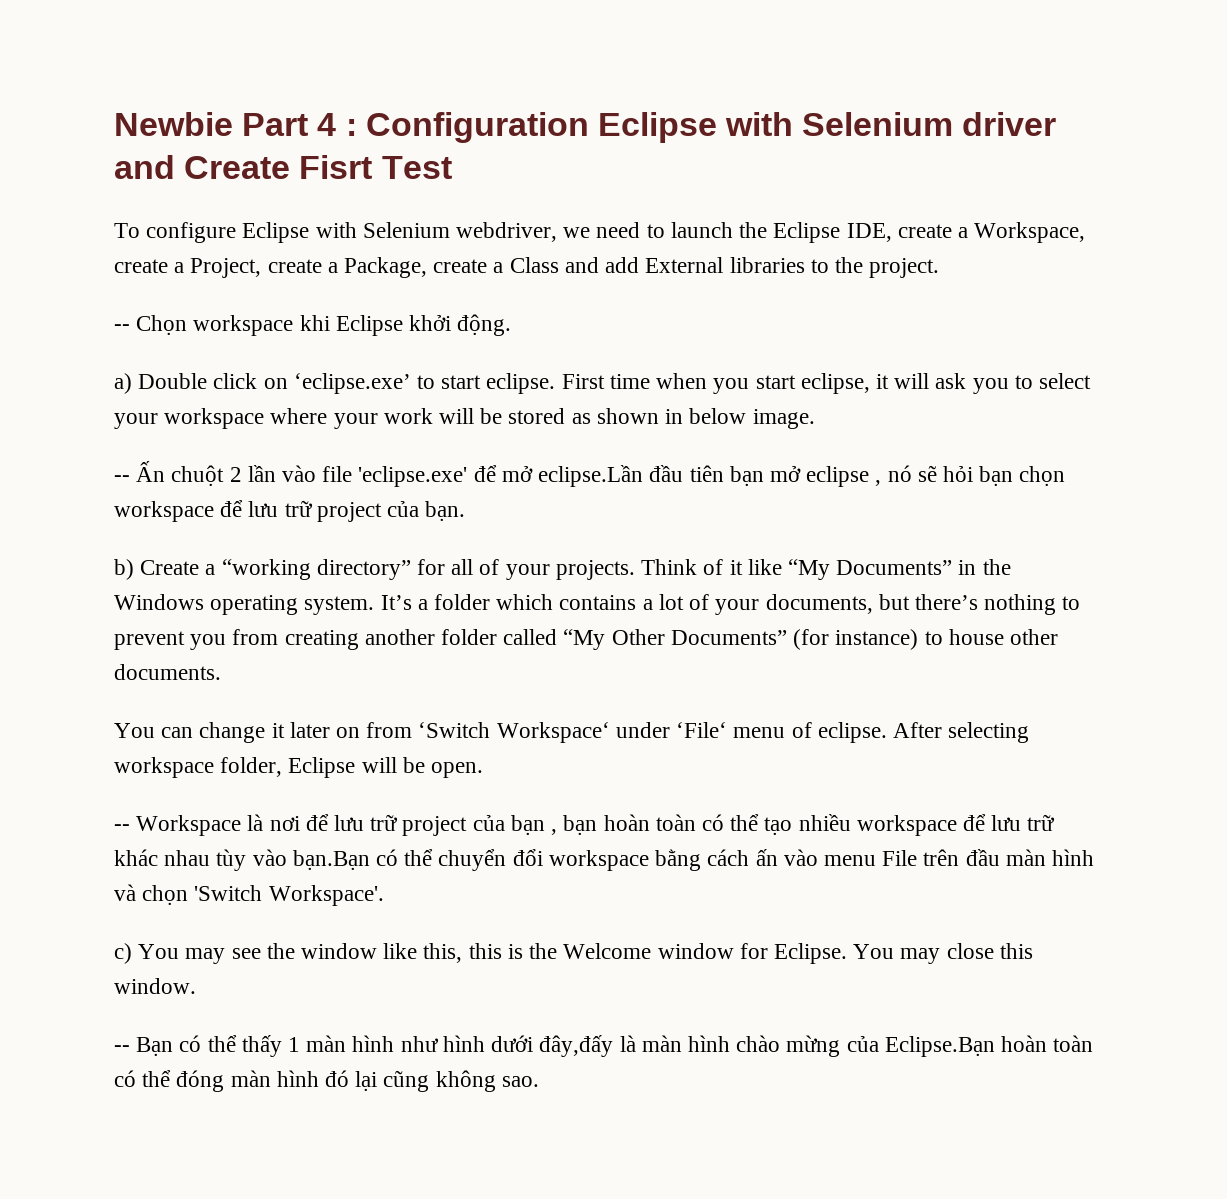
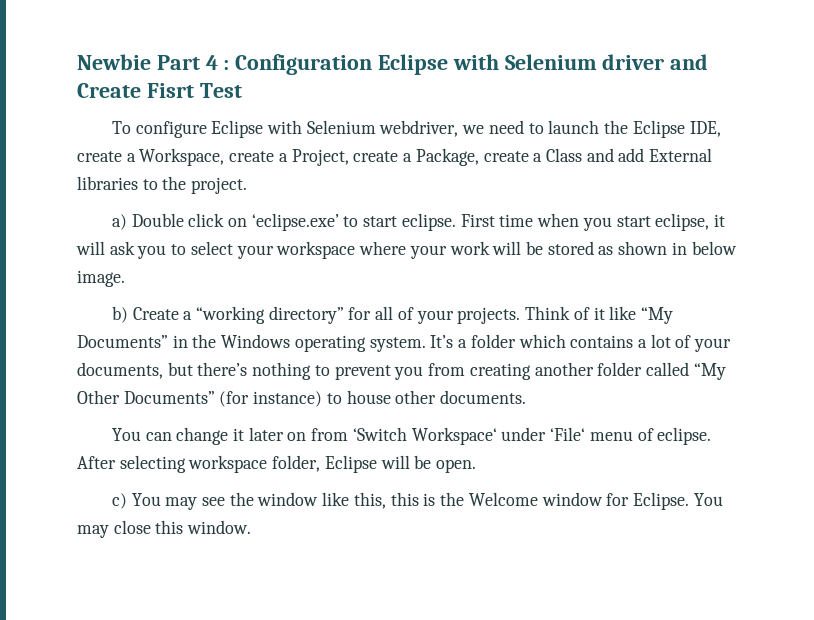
- -- Chọn workspace khi Eclipse khởi động.
- -- Ấn chuột 2 lần vào file 'eclipse.exe' để mở eclipse.Lần đầu tiên bạn mở eclipse , nó sẽ hỏi bạn chọn workspace để lưu trữ project của bạn.
- -- Workspace là nơi để lưu trữ project của bạn , bạn hoàn toàn có thể tạo nhiều workspace để lưu trữ khác nhau tùy vào bạn.Bạn có thể chuyển đổi workspace bằng cách ấn vào menu File trên đầu màn hình và chọn 'Switch Workspace'.
- -- Bạn có thể thấy 1 màn hình như hình dưới đây,đấy là màn hình chào mừng của Eclipse.Bạn hoàn toàn có thể đóng màn hình đó lại cũng không sao.

